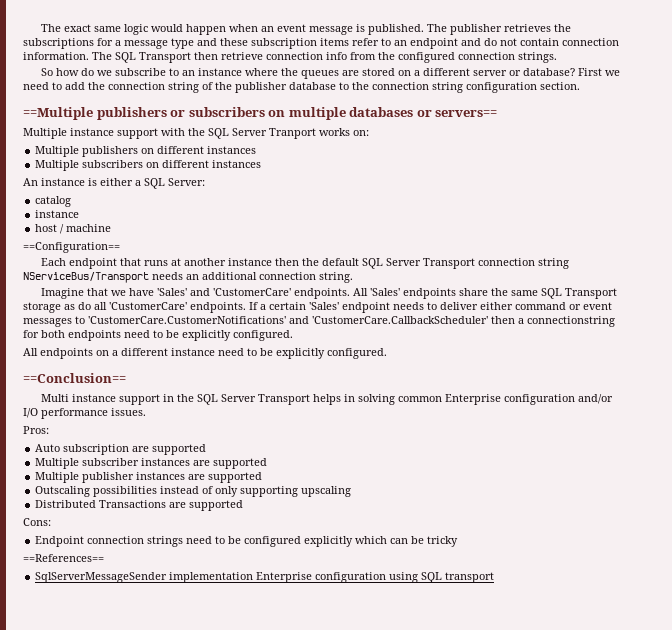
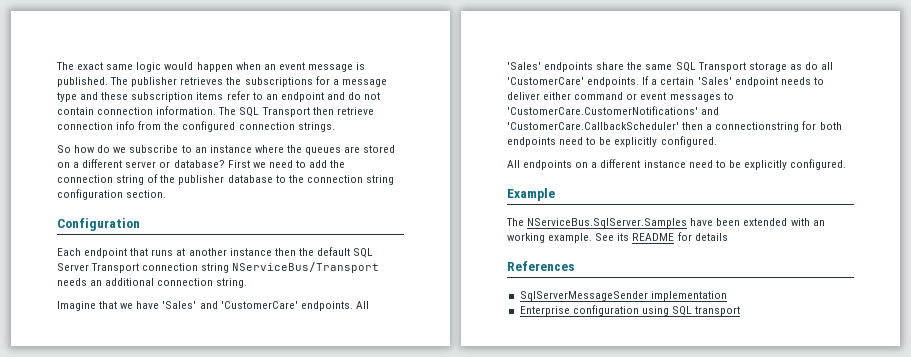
- ==Multiple publishers or subscribers on multiple databases or servers==
- Multiple instance support with the SQL Server Tranport works on:
- Multiple publishers on different instances
- Multiple subscribers on different instances
- An instance is either a SQL Server:
- catalog
- instance
- host / machine
- ==Configuration==
+ Configuration
- ==Conclusion==
- Multi instance support in the SQL Server Transport helps in solving common Enterprise configuration and/or I/O performance issues.
- Pros:
- Auto subscription are supported
- Multiple subscriber instances are supported
- Multiple publisher instances are supported
- Outscaling possibilities instead of only supporting upscaling
- Distributed Transactions are supported
- Cons:
- Endpoint connection strings need to be configured explicitly which can be tricky
- ==References==
+ Example
+ The NServiceBus.SqlServer.Samples have been extended with an working example. See its README for details
+ References
- SqlServerMessageSender implementation Enterprise configuration using SQL transport
+ SqlServerMessageSender implementation
+ Enterprise configuration using SQL transport

